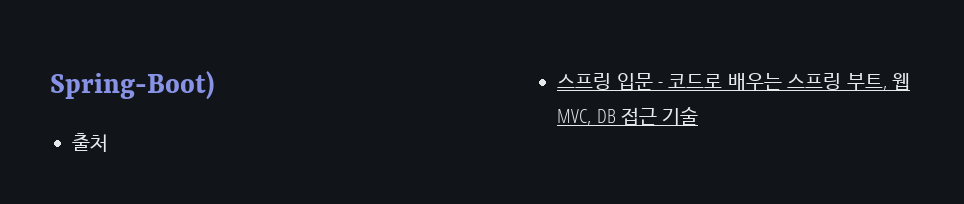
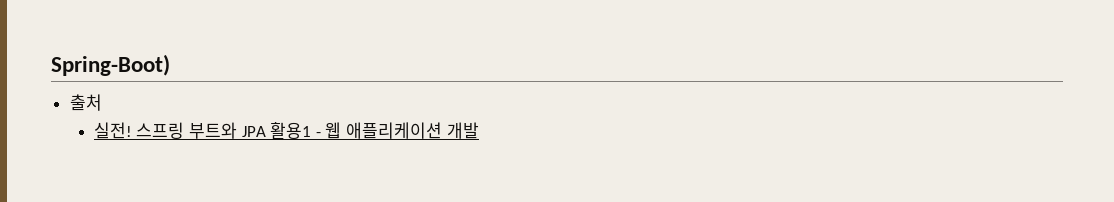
- 스프링 입문 - 코드로 배우는 스프링 부트, 웹 MVC, DB 접근 기술
+ 실전! 스프링 부트와 JPA 활용1 - 웹 애플리케이션 개발

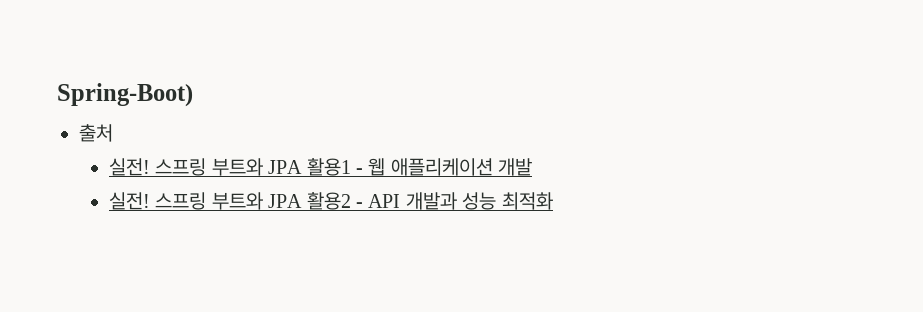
+ 실전! 스프링 부트와 JPA 활용2 - API 개발과 성능 최적화

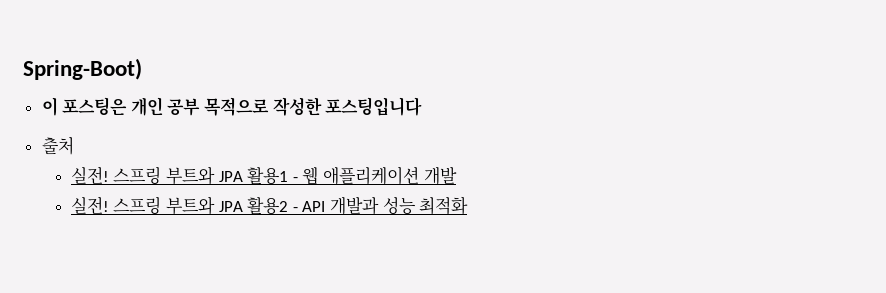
+ 이 포스팅은 개인 공부 목적으로 작성한 포스팅입니다

